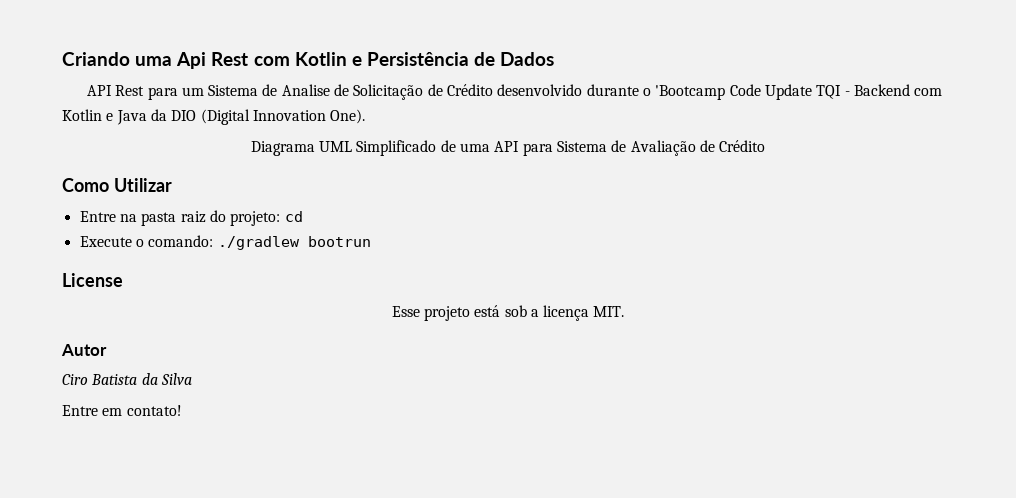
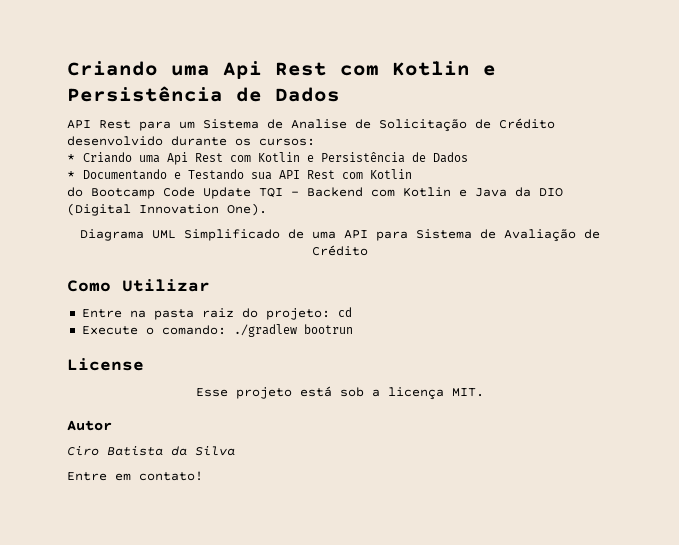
- API Rest para um Sistema de Analise de Solicitação de Crédito desenvolvido durante o 'Bootcamp Code Update TQI - Backend com Kotlin e Java da DIO (Digital Innovation One).
+ API Rest para um Sistema de Analise de Solicitação de Crédito desenvolvido durante os cursos:
+ * Criando uma Api Rest com Kotlin e Persistência de Dados
+ * Documentando e Testando sua API Rest com Kotlin
+ do Bootcamp Code Update TQI - Backend com Kotlin e Java da DIO (Digital Innovation One).

